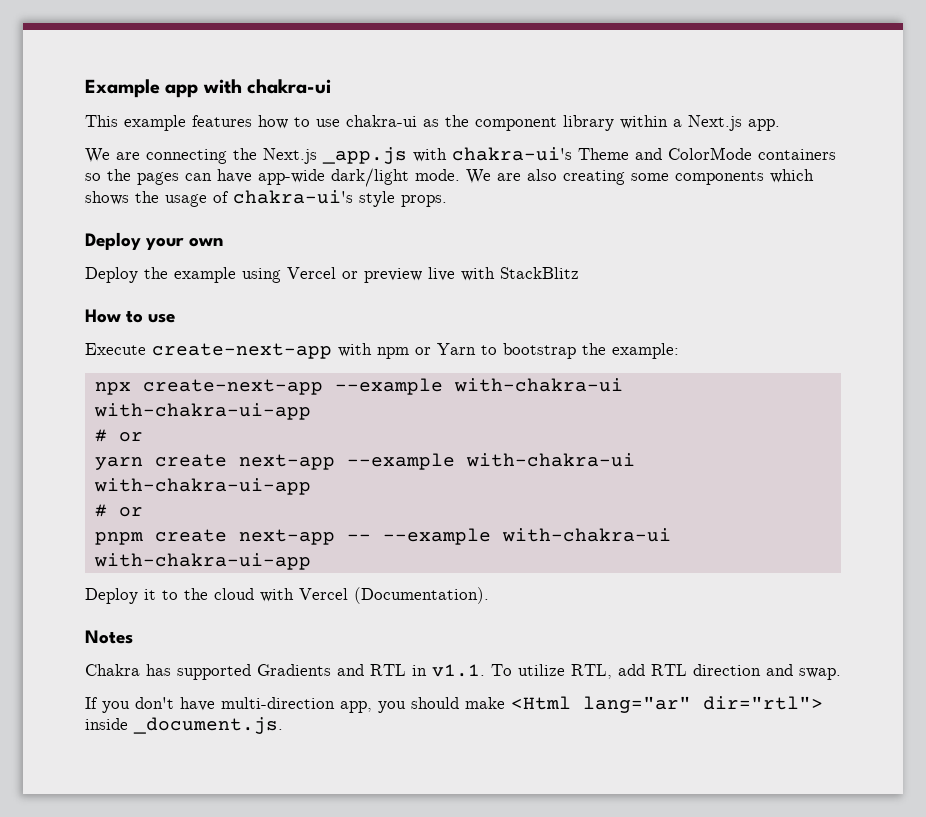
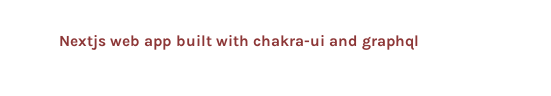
- Example app with chakra-ui
- This example features how to use chakra-ui as the component library within a Next.js app.
- We are connecting the Next.js _app.js with chakra-ui's Theme and ColorMode containers so the pages can have app-wide dark/light mode. We are also creating some components which shows the usage of chakra-ui's style props.
- Deploy your own
- Deploy the example using Vercel or preview live with StackBlitz
- How to use
- Execute create-next-app with npm or Yarn to bootstrap the example:
- npx create-next-app --example with-chakra-ui with-chakra-ui-app
- # or
- yarn create next-app --example with-chakra-ui with-chakra-ui-app
- # or
- pnpm create next-app -- --example with-chakra-ui with-chakra-ui-app
- Deploy it to the cloud with Vercel (Documentation).
- Notes
- Chakra has supported Gradients and RTL in v1.1. To utilize RTL, add RTL direction and swap.
- If you don't have multi-direction app, you should make <Html lang="ar" dir="rtl"> inside _document.js.
+ Nextjs web app built with chakra-ui and graphql

